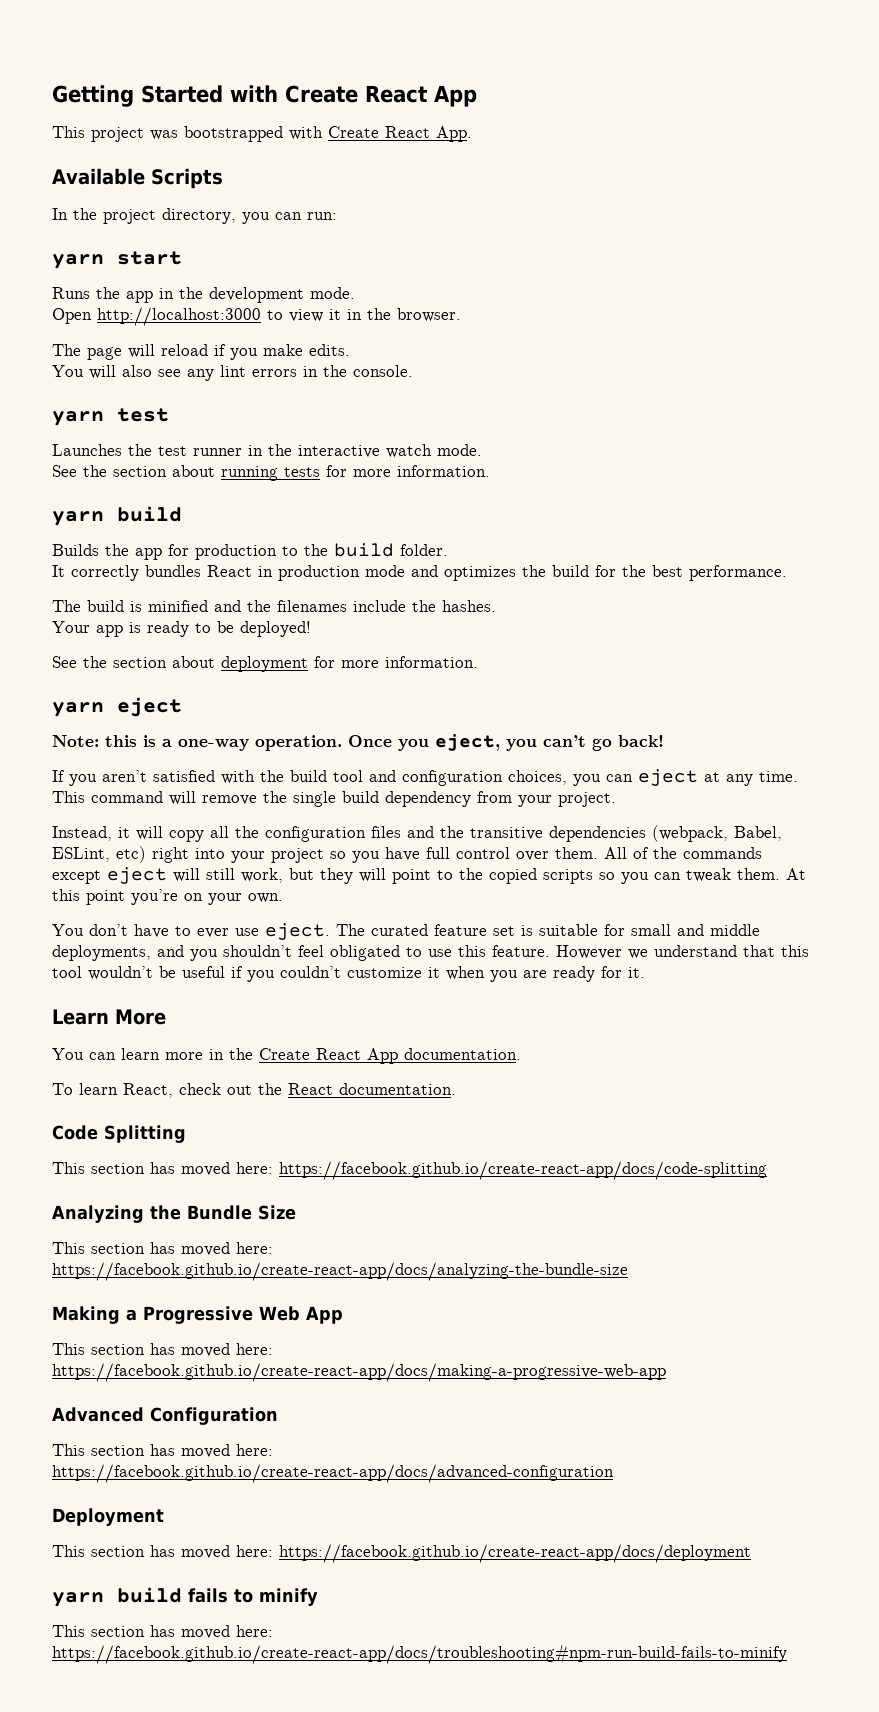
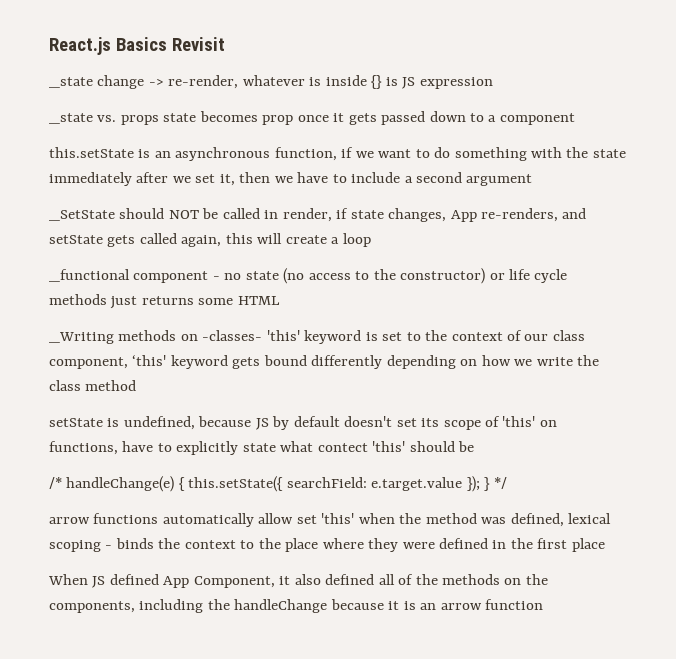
- Getting Started with Create React App
- This project was bootstrapped with Create React App.
- Available Scripts
- In the project directory, you can run:
- yarn start
- Runs the app in the development mode.
- Open http://localhost:3000 to view it in the browser.
- The page will reload if you make edits.
- You will also see any lint errors in the console.
- yarn test
- Launches the test runner in the interactive watch mode.
- See the section about running tests for more information.
- yarn build
- Builds the app for production to the build folder.
- It correctly bundles React in production mode and optimizes the build for the best performance.
- The build is minified and the filenames include the hashes.
- Your app is ready to be deployed!
- See the section about deployment for more information.
- yarn eject
- Note: this is a one-way operation. Once you eject, you can’t go back!
- If you aren’t satisfied with the build tool and configuration choices, you can eject at any time. This command will remove the single build dependency from your project.
- Instead, it will copy all the configuration files and the transitive dependencies (webpack, Babel, ESLint, etc) right into your project so you have full control over them. All of the commands except eject will still work, but they will point to the copied scripts so you can tweak them. At this point you’re on your own.
- You don’t have to ever use eject. The curated feature set is suitable for small and middle deployments, and you shouldn’t feel obligated to use this feature. However we understand that this tool wouldn’t be useful if you couldn’t customize it when you are ready for it.
- Learn More
- You can learn more in the Create React App documentation.
- To learn React, check out the React documentation.
- Code Splitting
- This section has moved here: https://facebook.github.io/create-react-app/docs/code-splitting
- Analyzing the Bundle Size
- This section has moved here: https://facebook.github.io/create-react-app/docs/analyzing-the-bundle-size
- Making a Progressive Web App
- This section has moved here: https://facebook.github.io/create-react-app/docs/making-a-progressive-web-app
- Advanced Configuration
- This section has moved here: https://facebook.github.io/create-react-app/docs/advanced-configuration
- Deployment
- This section has moved here: https://facebook.github.io/create-react-app/docs/deployment
- yarn build fails to minify
- This section has moved here: https://facebook.github.io/create-react-app/docs/troubleshooting#npm-run-build-fails-to-minify
+ React.js Basics Revisit
+ _state change -> re-render, whatever is inside {} is JS expression
+ _state vs. props state becomes prop once it gets passed down to a component
+ this.setState is an asynchronous function, if we want to do something with the state immediately after we set it, then we have to include a second argument
+ _SetState should NOT be called in render, if state changes, App re-renders, and setState gets called again, this will create a loop
+ _functional component - no state (no access to the constructor) or life cycle methods just returns some HTML
+ _Writing methods on -classes- 'this' keyword is set to the context of our class component, ‘this' keyword gets bound differently depending on how we write the class method
+ setState is undefined, because JS by default doesn't set its scope of 'this' on functions, have to explicitly state what contect 'this' should be
+ /* handleChange(e) { this.setState({ searchField: e.target.value }); } */
+ arrow functions automatically allow set 'this' when the method was defined, lexical scoping - binds the context to the place where they were defined in the first place
+ When JS defined App Component, it also defined all of the methods on the components, including the handleChange because it is an arrow function

